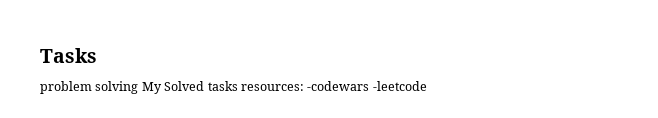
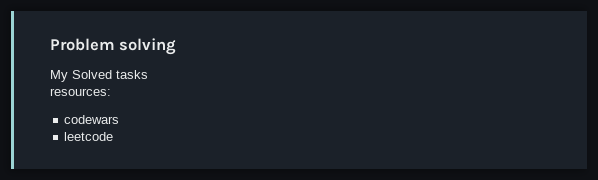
- Tasks
- problem solving My Solved tasks resources: -codewars -leetcode
+ Problem solving
+ My Solved tasks
+ resources:
+ codewars
+ leetcode

